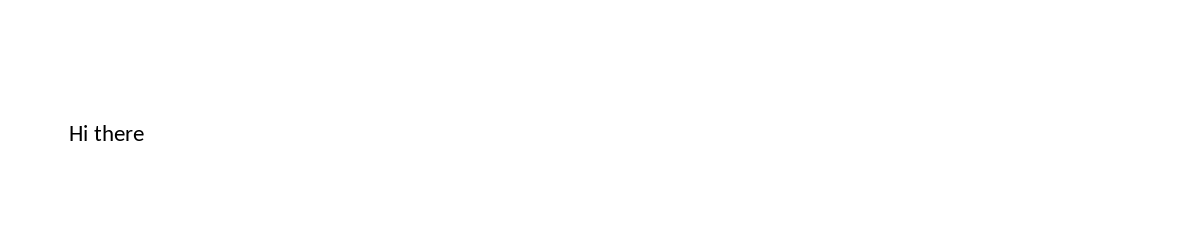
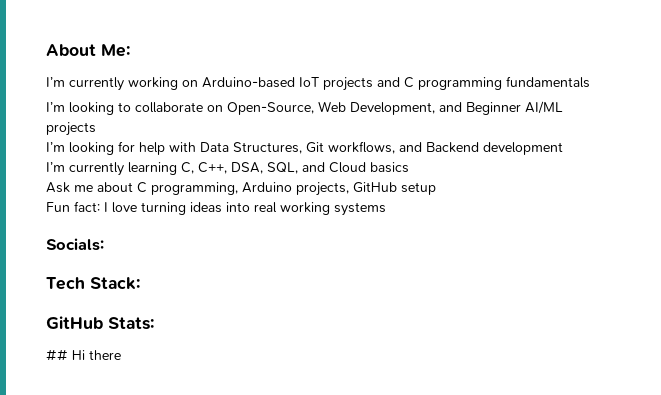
- Hi there
+ About Me:
+ I’m currently working on Arduino-based IoT projects and C programming fundamentals
+ I’m looking to collaborate on Open-Source, Web Development, and Beginner AI/ML projects
+ I’m looking for help with Data Structures, Git workflows, and Backend development
+ I’m currently learning C, C++, DSA, SQL, and Cloud basics
+ Ask me about C programming, Arduino projects, GitHub setup
+ Fun fact: I love turning ideas into real working systems
+ Socials:
+ Tech Stack:
+ GitHub Stats:
+ ## Hi there

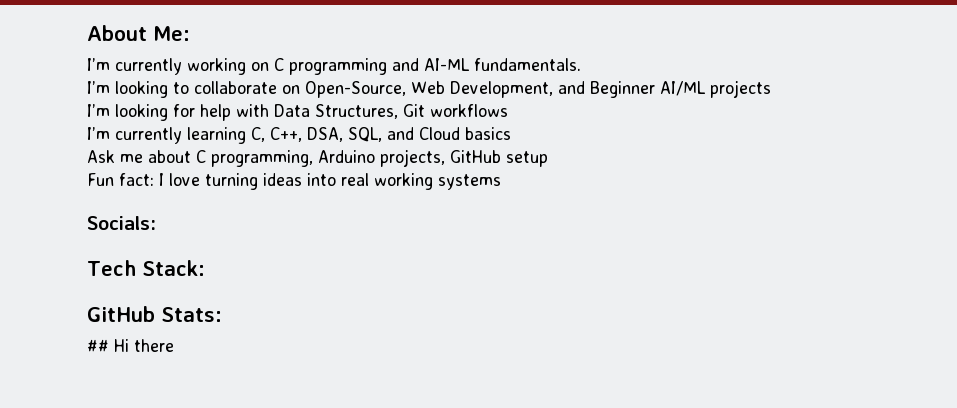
- I’m currently working on Arduino-based IoT projects and C programming fundamentals
+ I’m currently working on C programming and AI-ML fundamentals.
- I’m looking for help with Data Structures, Git workflows, and Backend development
+ I’m looking for help with Data Structures, Git workflows

